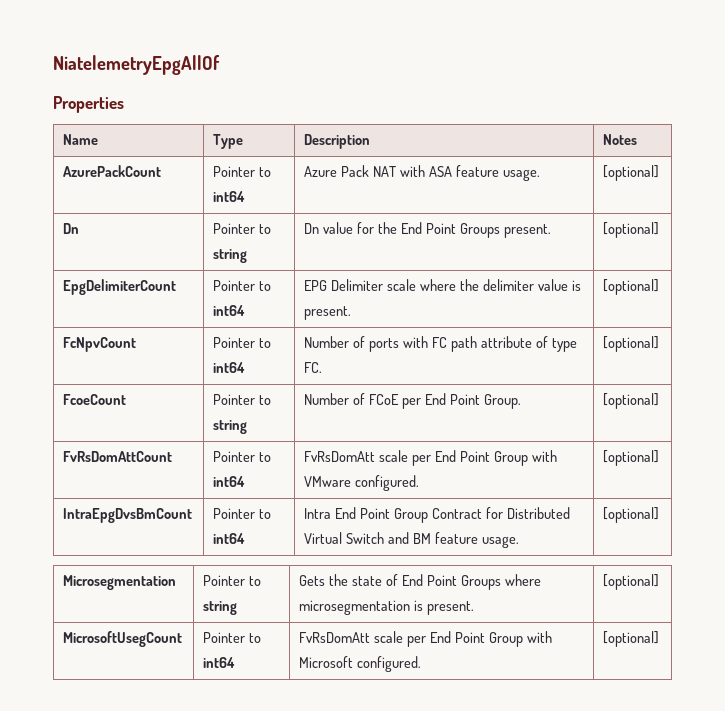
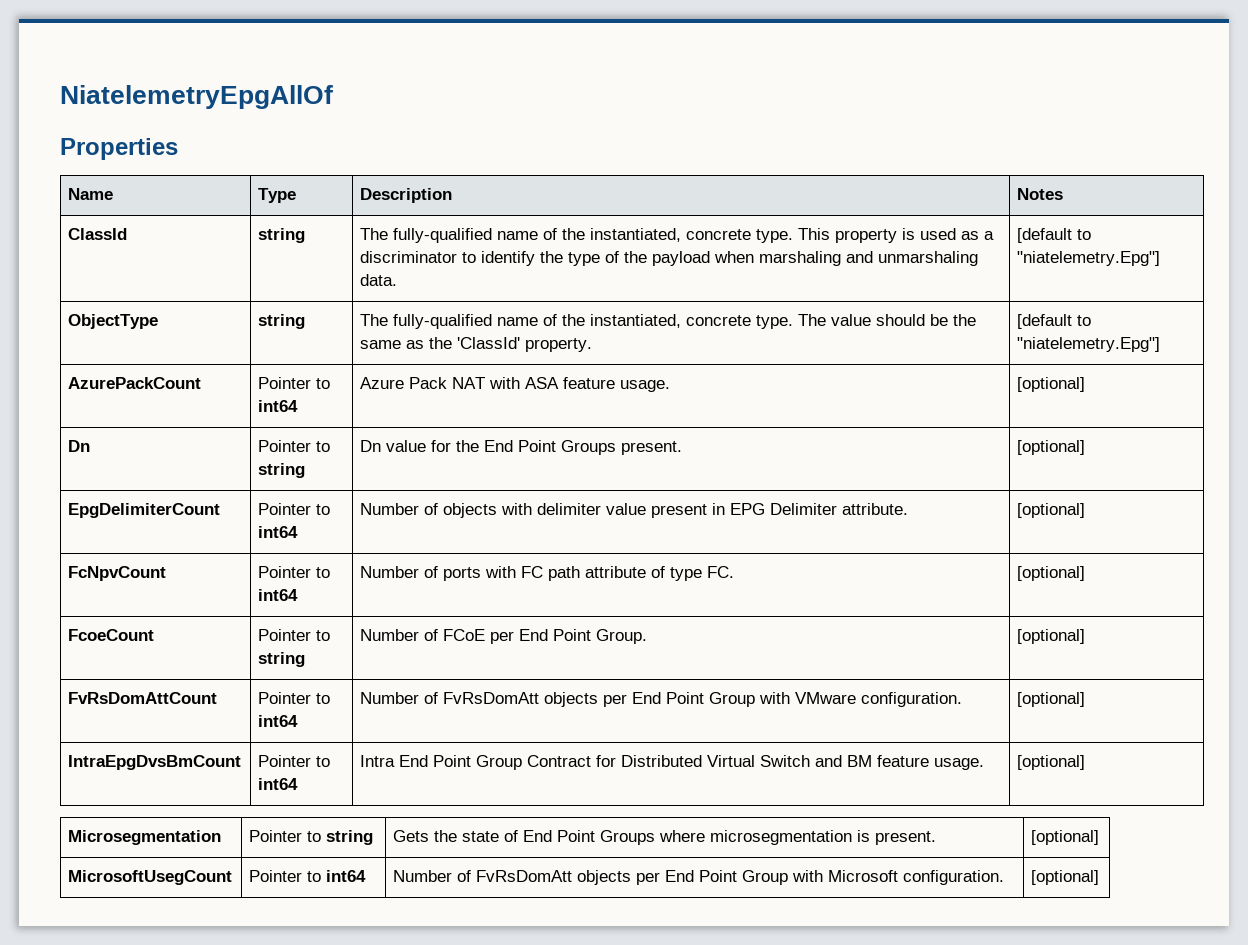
+ ClassId | string | The fully-qualified name of the instantiated, concrete type. This property is used as a discriminator to identify the type of the payload when marshaling and unmarshaling data. | [default to "niatelemetry.Epg"]
+ ObjectType | string | The fully-qualified name of the instantiated, concrete type. The value should be the same as the 'ClassId' property. | [default to "niatelemetry.Epg"]
- EpgDelimiterCount | Pointer to int64 | EPG Delimiter scale where the delimiter value is present. | [optional]
+ EpgDelimiterCount | Pointer to int64 | Number of objects with delimiter value present in EPG Delimiter attribute. | [optional]
- FvRsDomAttCount | Pointer to int64 | FvRsDomAtt scale per End Point Group with VMware configured. | [optional]
+ FvRsDomAttCount | Pointer to int64 | Number of FvRsDomAtt objects per End Point Group with VMware configuration. | [optional]
- MicrosoftUsegCount | Pointer to int64 | FvRsDomAtt scale per End Point Group with Microsoft configured. | [optional]
+ MicrosoftUsegCount | Pointer to int64 | Number of FvRsDomAtt objects per End Point Group with Microsoft configuration. | [optional]

